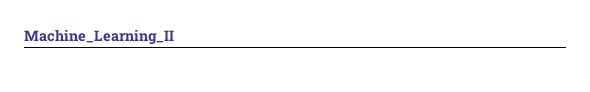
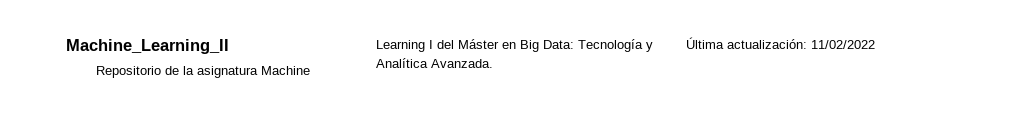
+ Repositorio de la asignatura Machine Learning I del Máster en Big Data: Tecnología y Analítica Avanzada.
+ Última actualización: 11/02/2022

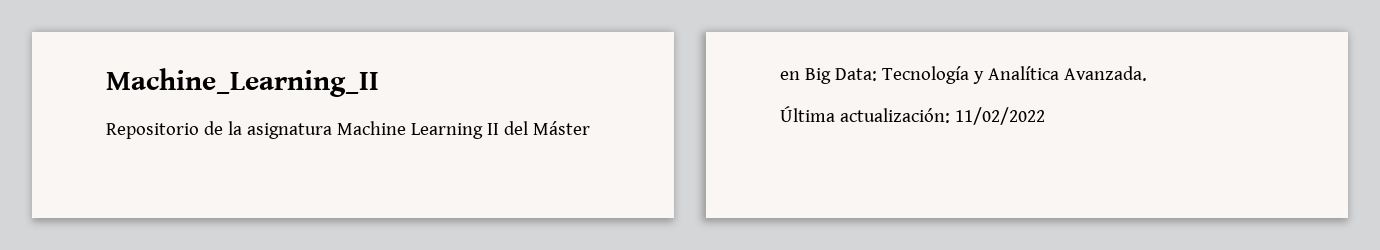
- Repositorio de la asignatura Machine Learning I del Máster en Big Data: Tecnología y Analítica Avanzada.
+ Repositorio de la asignatura Machine Learning II del Máster en Big Data: Tecnología y Analítica Avanzada.

